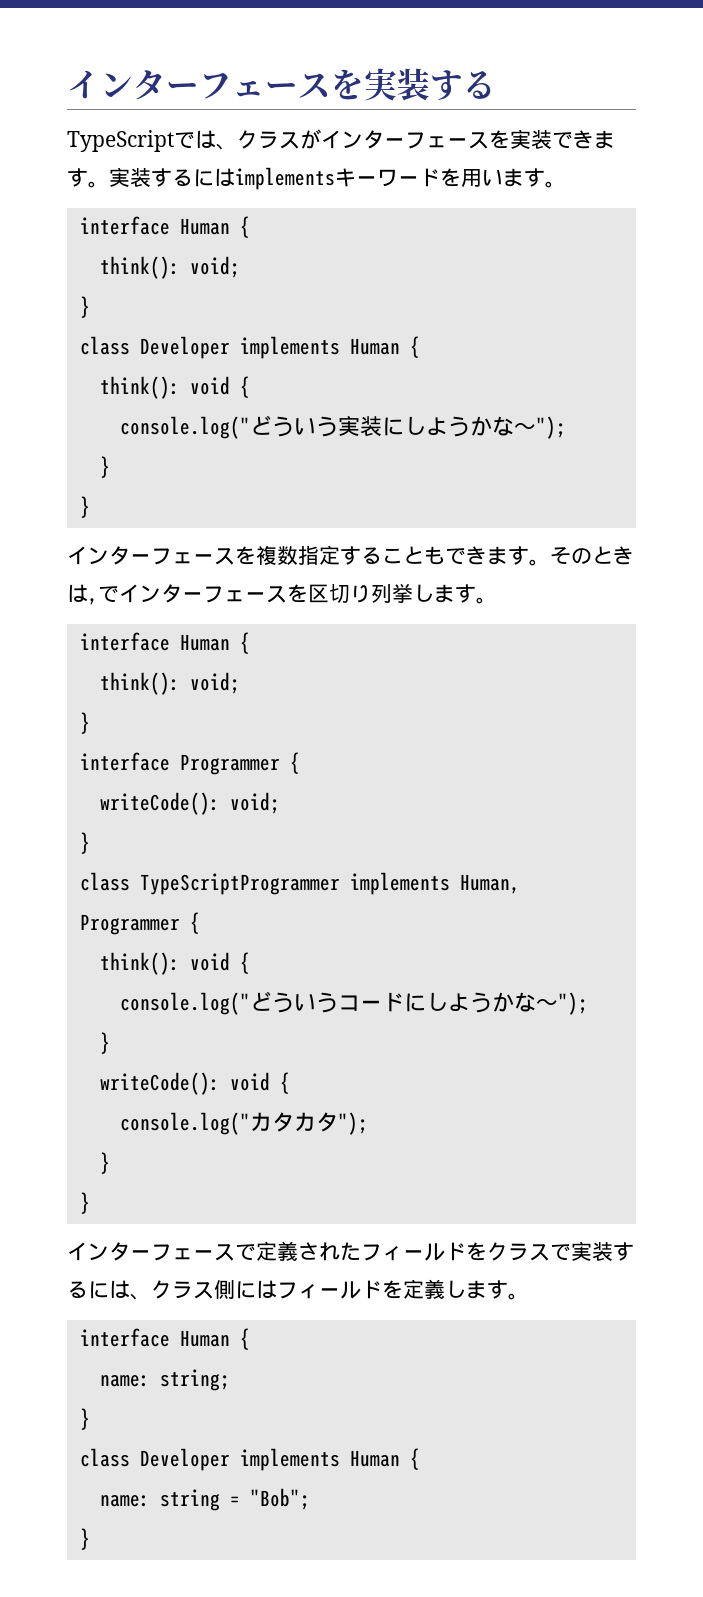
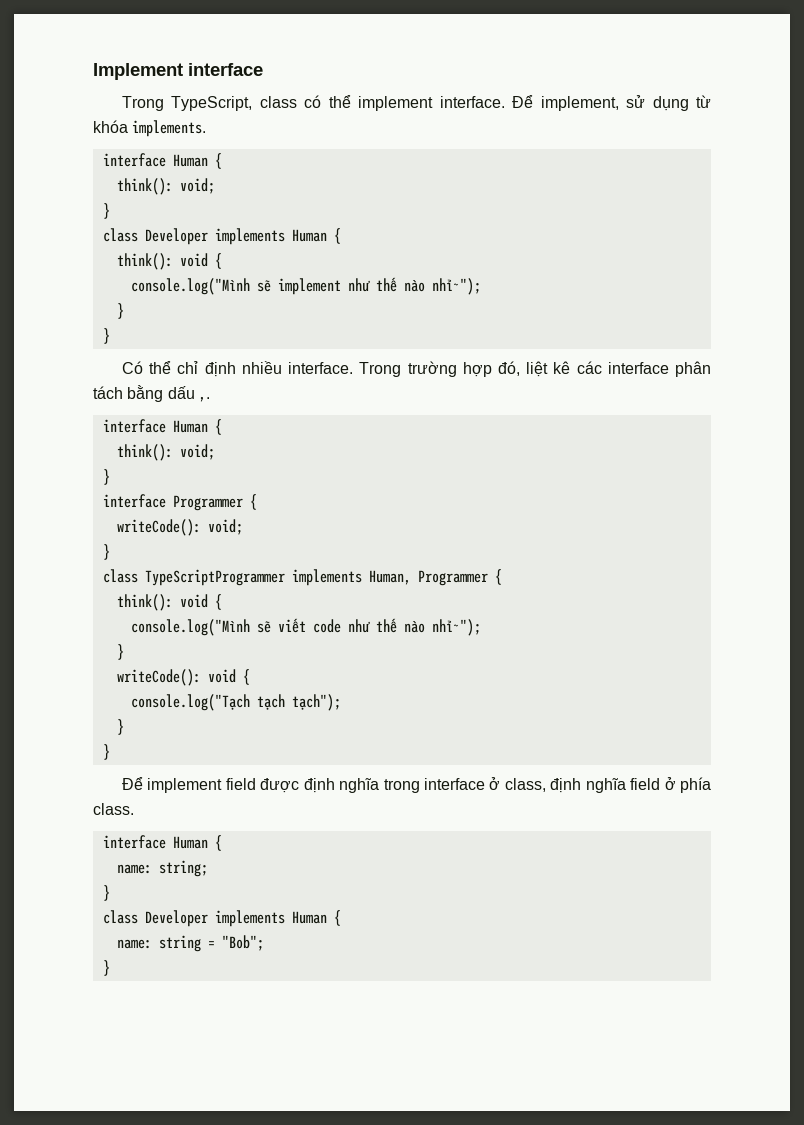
- インターフェースを実装する
- TypeScriptでは、クラスがインターフェースを実装できます。実装するにはimplementsキーワードを用います。
+ Implement interface
+ Trong TypeScript, class có thể implement interface. Để implement, sử dụng từ khóa implements.
- console.log("どういう実装にしようかな〜");
+ console.log("Mình sẽ implement như thế nào nhỉ~");
  }
  }
- インターフェースを複数指定することもできます。そのときは,でインターフェースを区切り列挙します。
+ Có thể chỉ định nhiều interface. Trong trường hợp đó, liệt kê các interface phân tách bằng dấu ,.
- console.log("どういうコードにしようかな〜");
+ console.log("Mình sẽ viết code như thế nào nhỉ~");
  }
  writeCode(): void {
- console.log("カタカタ");
+ console.log("Tạch tạch tạch");
  }
  }
- インターフェースで定義されたフィールドをクラスで実装するには、クラス側にはフィールドを定義します。
+ Để implement field được định nghĩa trong interface ở class, định nghĩa field ở phía class.

